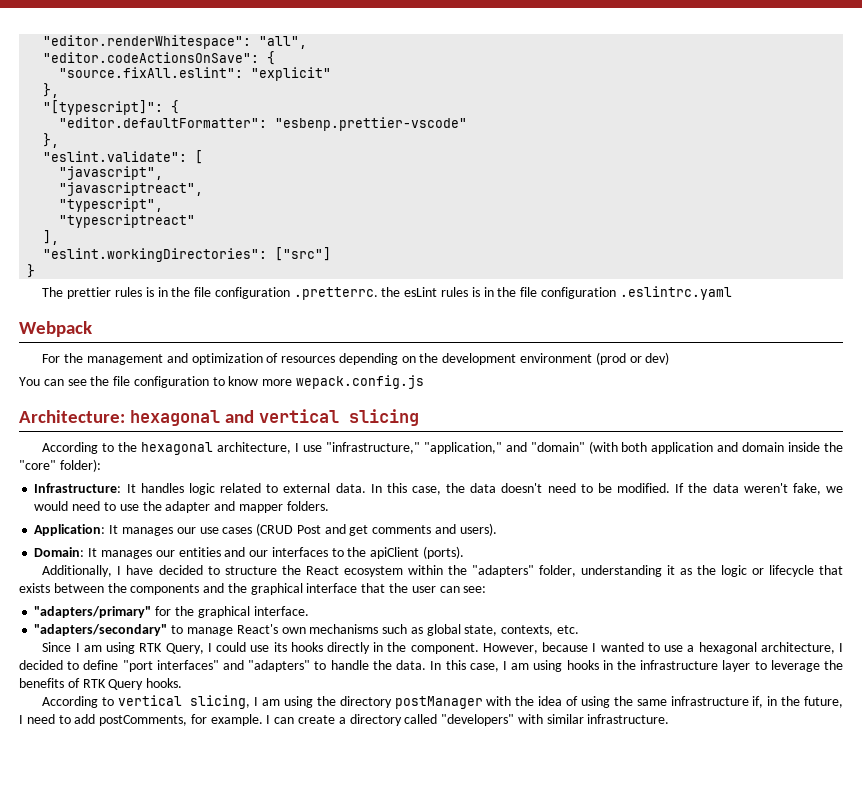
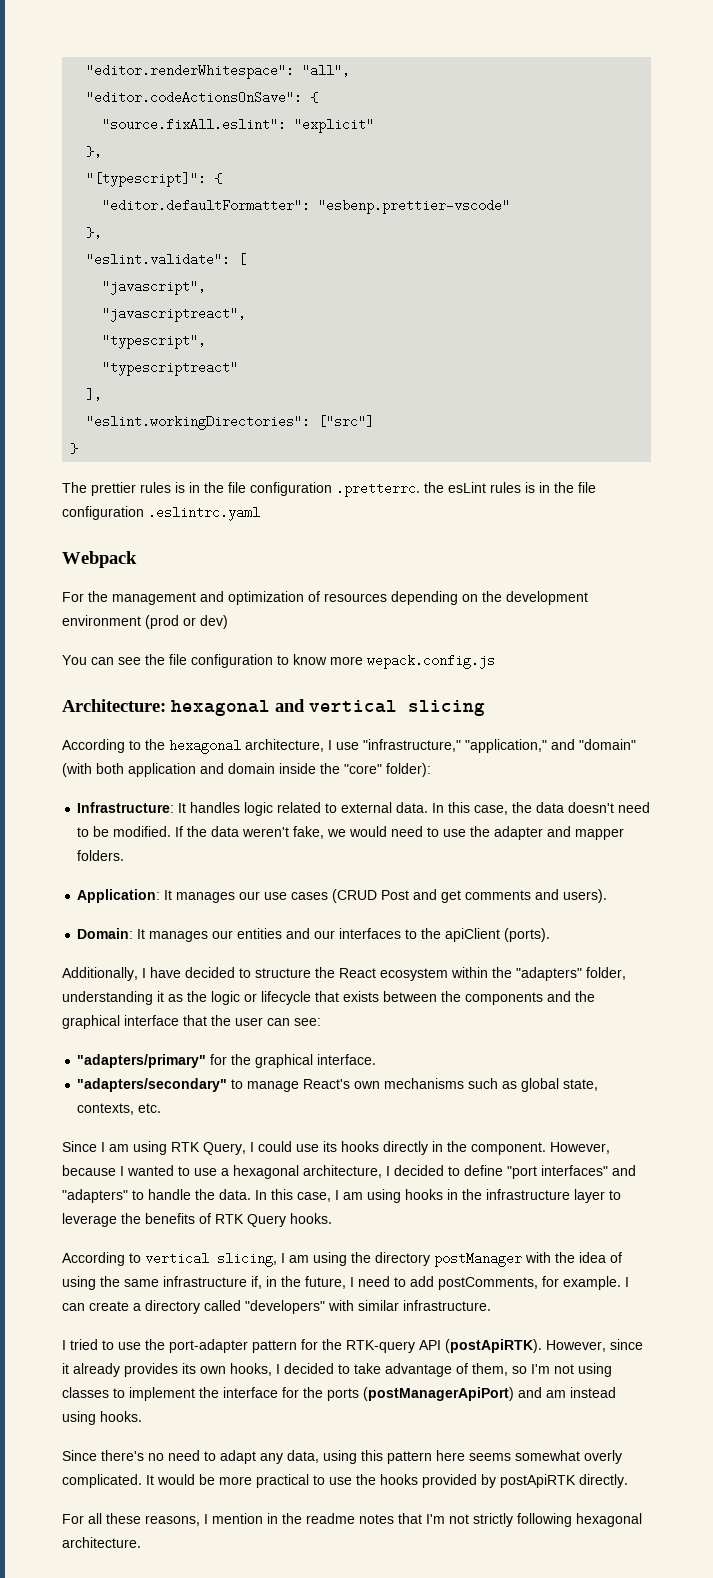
+ I tried to use the port-adapter pattern for the RTK-query API (postApiRTK). However, since it already provides its own hooks, I decided to take advantage of them, so I'm not using classes to implement the interface for the ports (postManagerApiPort) and am instead using hooks.
+ Since there's no need to adapt any data, using this pattern here seems somewhat overly complicated. It would be more practical to use the hooks provided by postApiRTK directly.
+ For all these reasons, I mention in the readme notes that I'm not strictly following hexagonal architecture.

